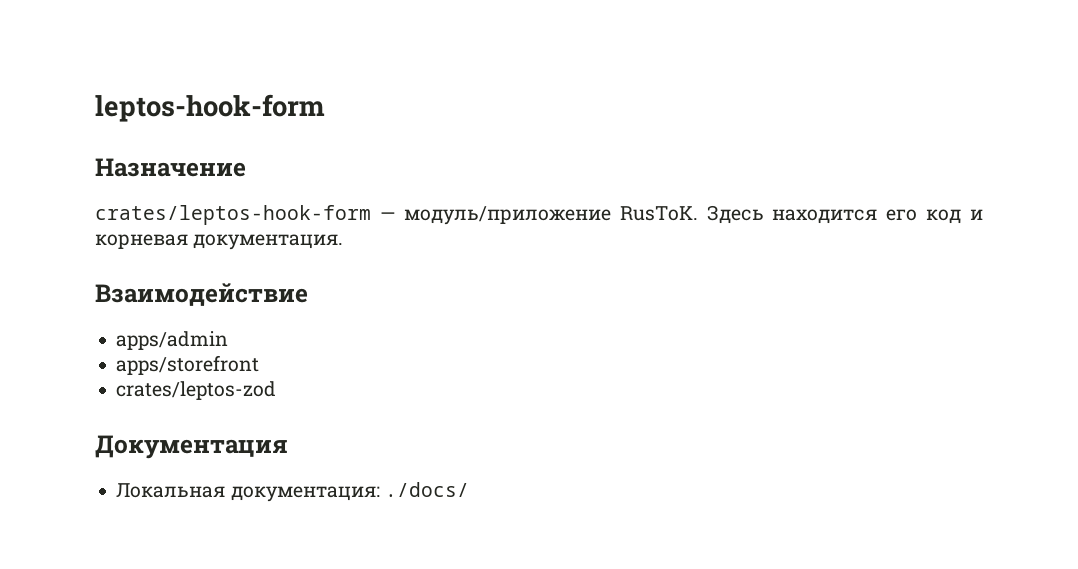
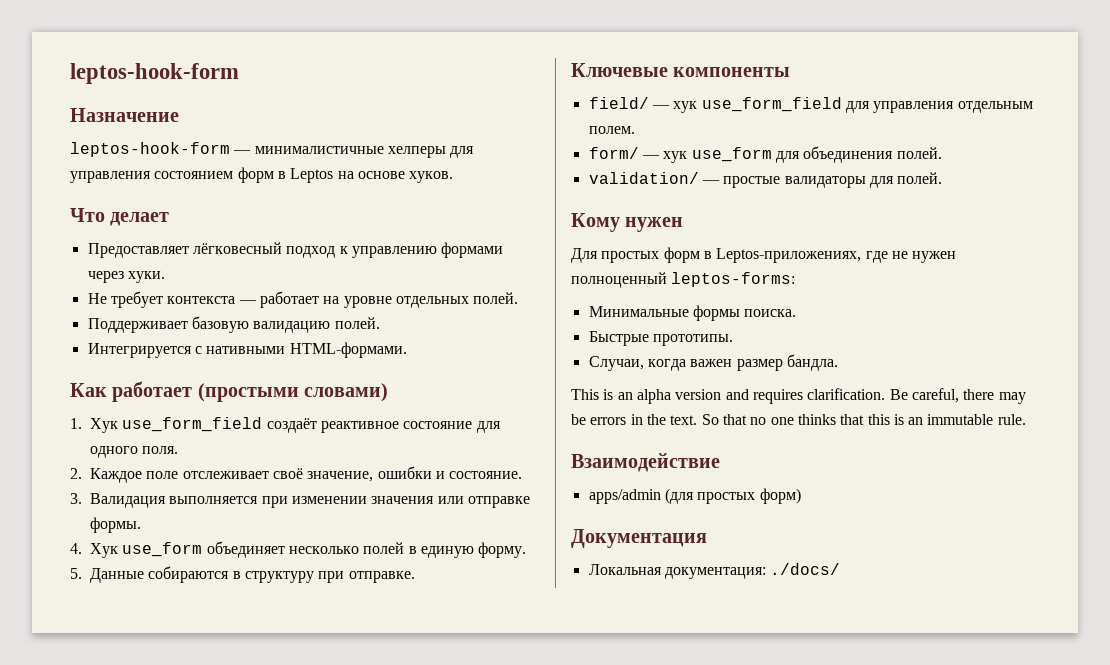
- crates/leptos-hook-form — модуль/приложение RusToK. Здесь находится его код и корневая документация.
+ leptos-hook-form — минималистичные хелперы для управления состоянием форм в Leptos на основе хуков.
+ Что делает
+ Предоставляет лёгковесный подход к управлению формами через хуки.
+ Не требует контекста — работает на уровне отдельных полей.
+ Поддерживает базовую валидацию полей.
+ Интегрируется с нативными HTML-формами.
+ Как работает (простыми словами)
+ 1. Хук use_form_field создаёт реактивное состояние для одного поля.
+ 2. Каждое поле отслеживает своё значение, ошибки и состояние.
+ 3. Валидация выполняется при изменении значения или отправке формы.
+ 4. Хук use_form объединяет несколько полей в единую форму.
+ 5. Данные собираются в структуру при отправке.
+ Ключевые компоненты
+ field/ — хук use_form_field для управления отдельным полем.
+ form/ — хук use_form для объединения полей.
+ validation/ — простые валидаторы для полей.
+ Кому нужен
+ Для простых форм в Leptos-приложениях, где не нужен полноценный leptos-forms:
+ Минимальные формы поиска.
+ Быстрые прототипы.
+ Случаи, когда важен размер бандла.
+ This is an alpha version and requires clarification. Be careful, there may be errors in the text. So that no one thinks that this is an immutable rule.
- apps/admin
- apps/storefront
- crates/leptos-zod
+ apps/admin (для простых форм)

